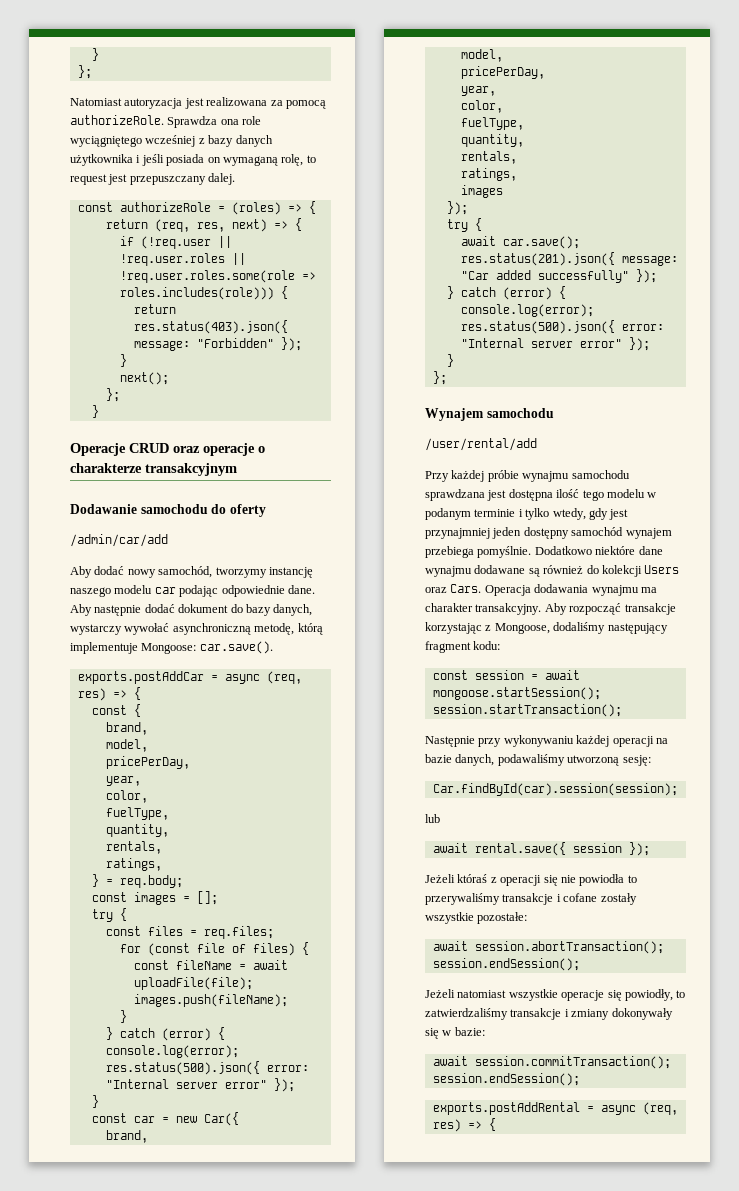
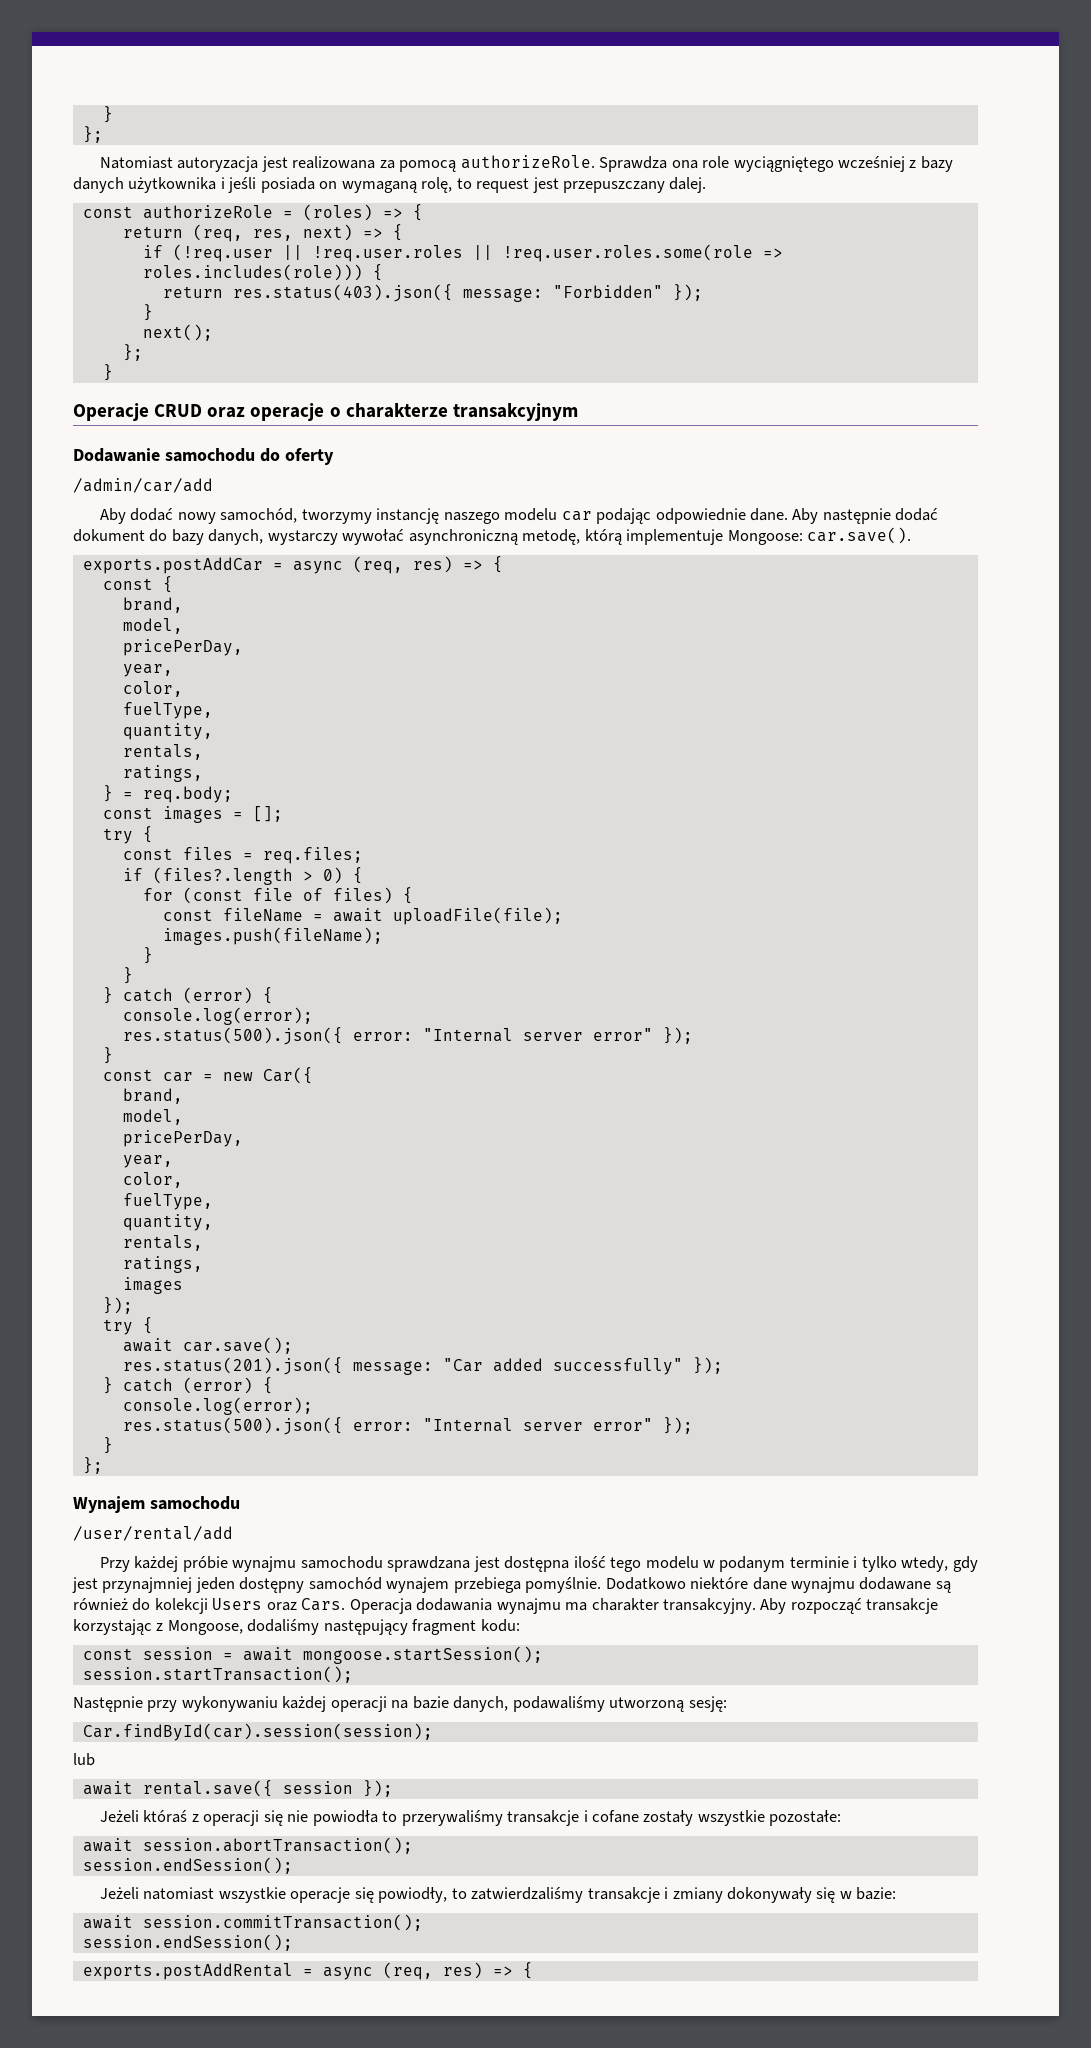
+ if (files?.length > 0) {
  images.push(fileName);
+ }

